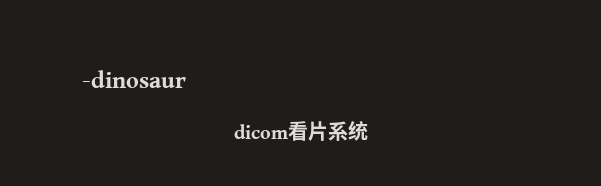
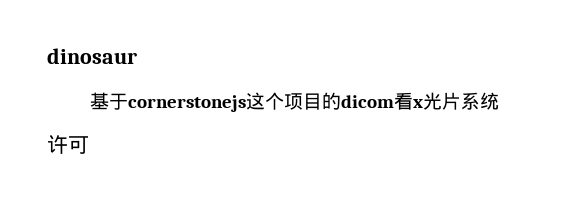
- -dinosaur
- dicom看片系统
+ dinosaur
+ 基于cornerstonejs这个项目的dicom看x光片系统
+ 许可

